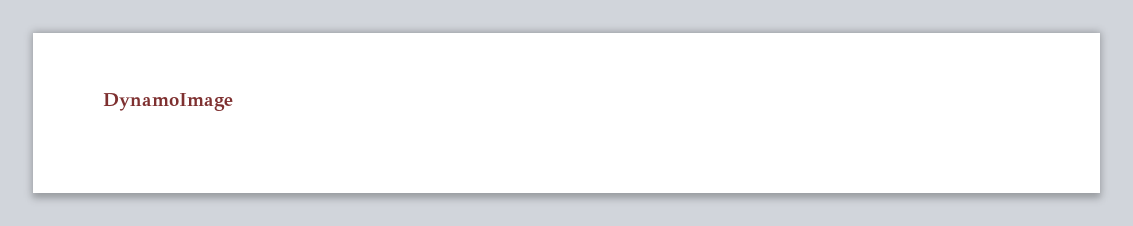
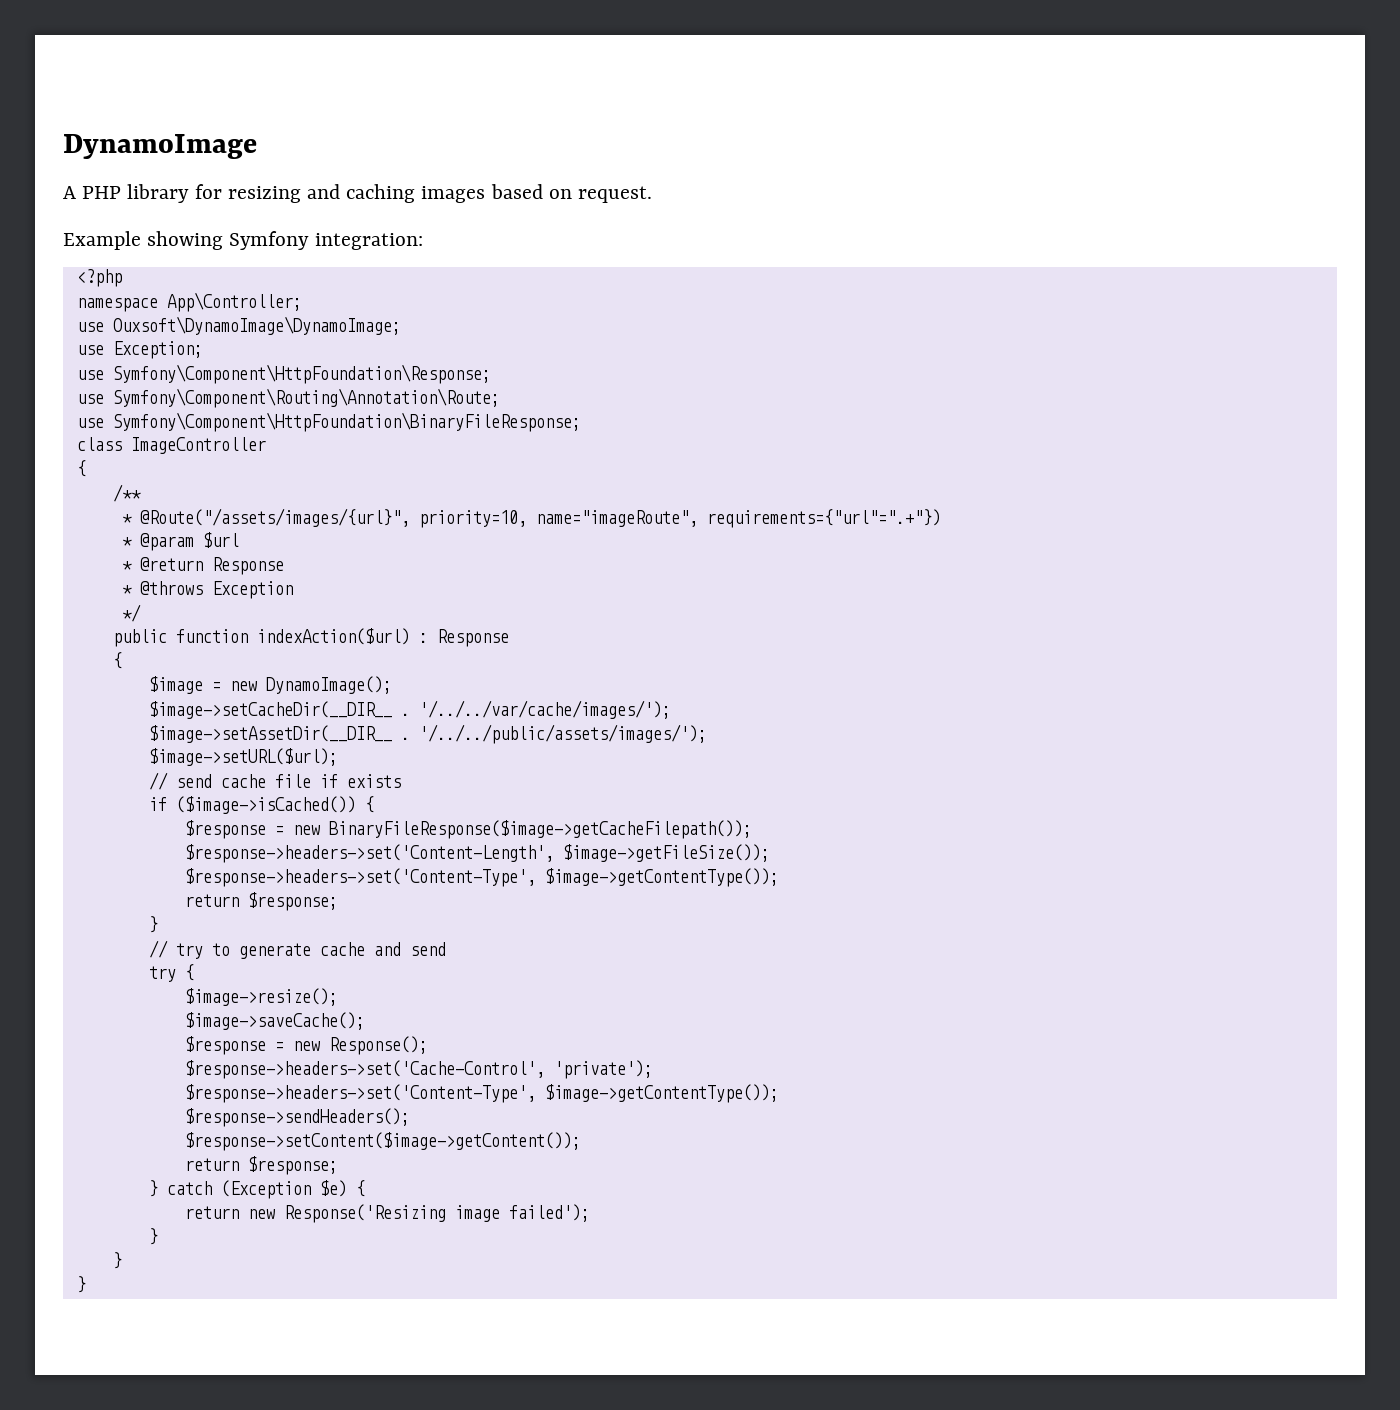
+ A PHP library for resizing and caching images based on request.
+ Example showing Symfony integration:
+ <?php
+ namespace App\Controller;
+ use Ouxsoft\DynamoImage\DynamoImage;
+ use Exception;
+ use Symfony\Component\HttpFoundation\Response;
+ use Symfony\Component\Routing\Annotation\Route;
+ use Symfony\Component\HttpFoundation\BinaryFileResponse;
+ class ImageController
+ {
+ /**
+ * @Route("/assets/images/{url}", priority=10, name="imageRoute", requirements={"url"=".+"})
+ * @param $url
+ * @return Response
+ * @throws Exception
+ */
+ public function indexAction($url) : Response
+ {
+ $image = new DynamoImage();
+ $image->setCacheDir(__DIR__ . '/../../var/cache/images/');
+ $image->setAssetDir(__DIR__ . '/../../public/assets/images/');
+ $image->setURL($url);
+ // send cache file if exists
+ if ($image->isCached()) {
+ $response = new BinaryFileResponse($image->getCacheFilepath());
+ $response->headers->set('Content-Length', $image->getFileSize());
+ $response->headers->set('Content-Type', $image->getContentType());
+ return $response;
+ }
+ // try to generate cache and send
+ try {
+ $image->resize();
+ $image->saveCache();
+ $response = new Response();
+ $response->headers->set('Cache-Control', 'private');
+ $response->headers->set('Content-Type', $image->getContentType());
+ $response->sendHeaders();
+ $response->setContent($image->getContent());
+ return $response;
+ } catch (Exception $e) {
+ return new Response('Resizing image failed');
+ }
+ }
+ }

